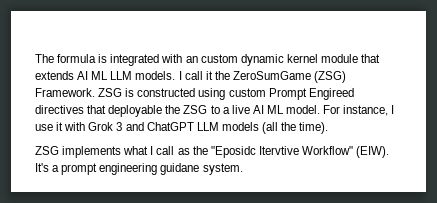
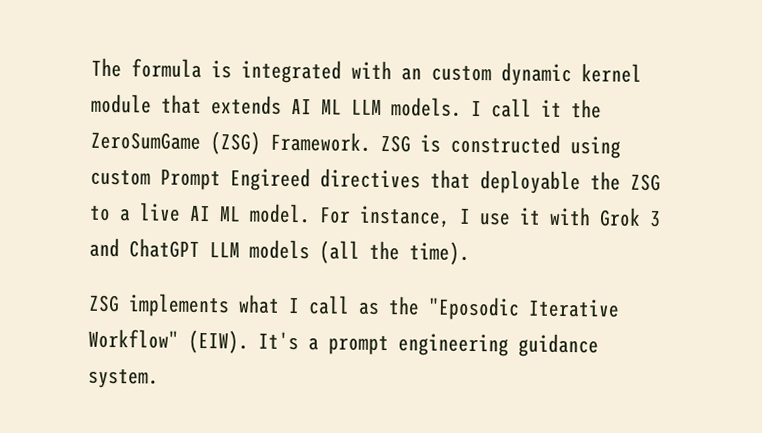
- ZSG implements what I call as the "Eposidc Itervtive Workflow" (EIW).
+ ZSG implements what I call as the "Eposodic Iterative Workflow" (EIW).
- It's a prompt engineering guidane system.
+ It's a prompt engineering guidance system.

